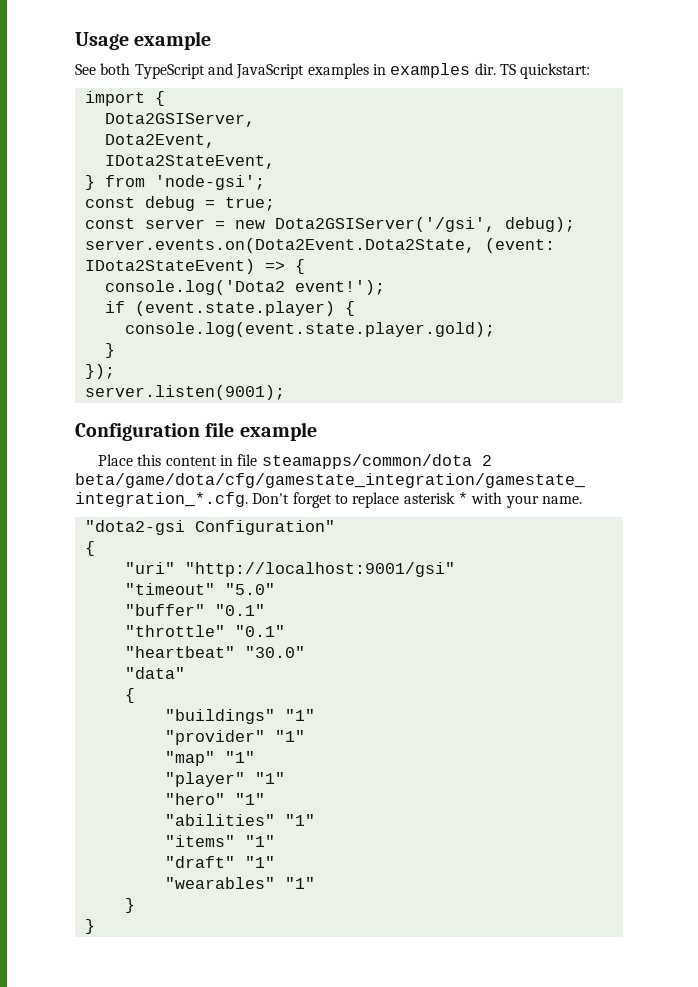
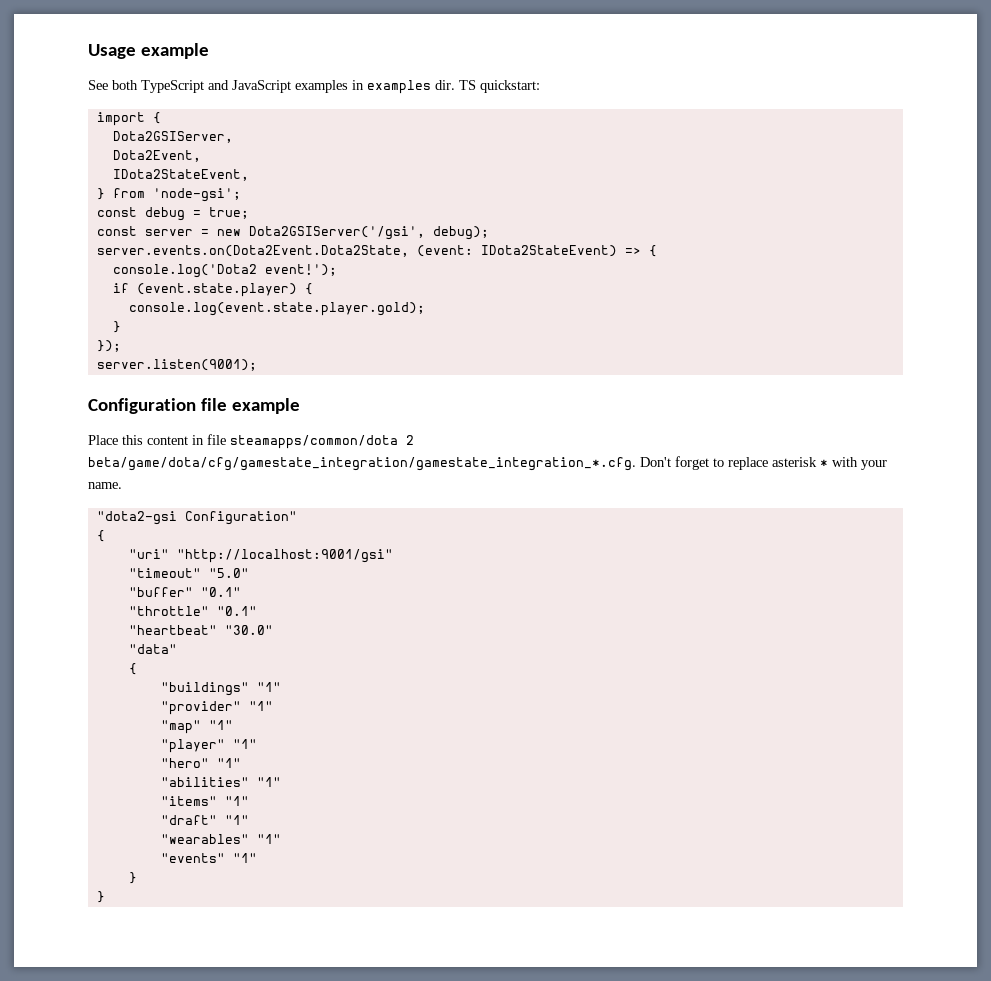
+ "events" "1"

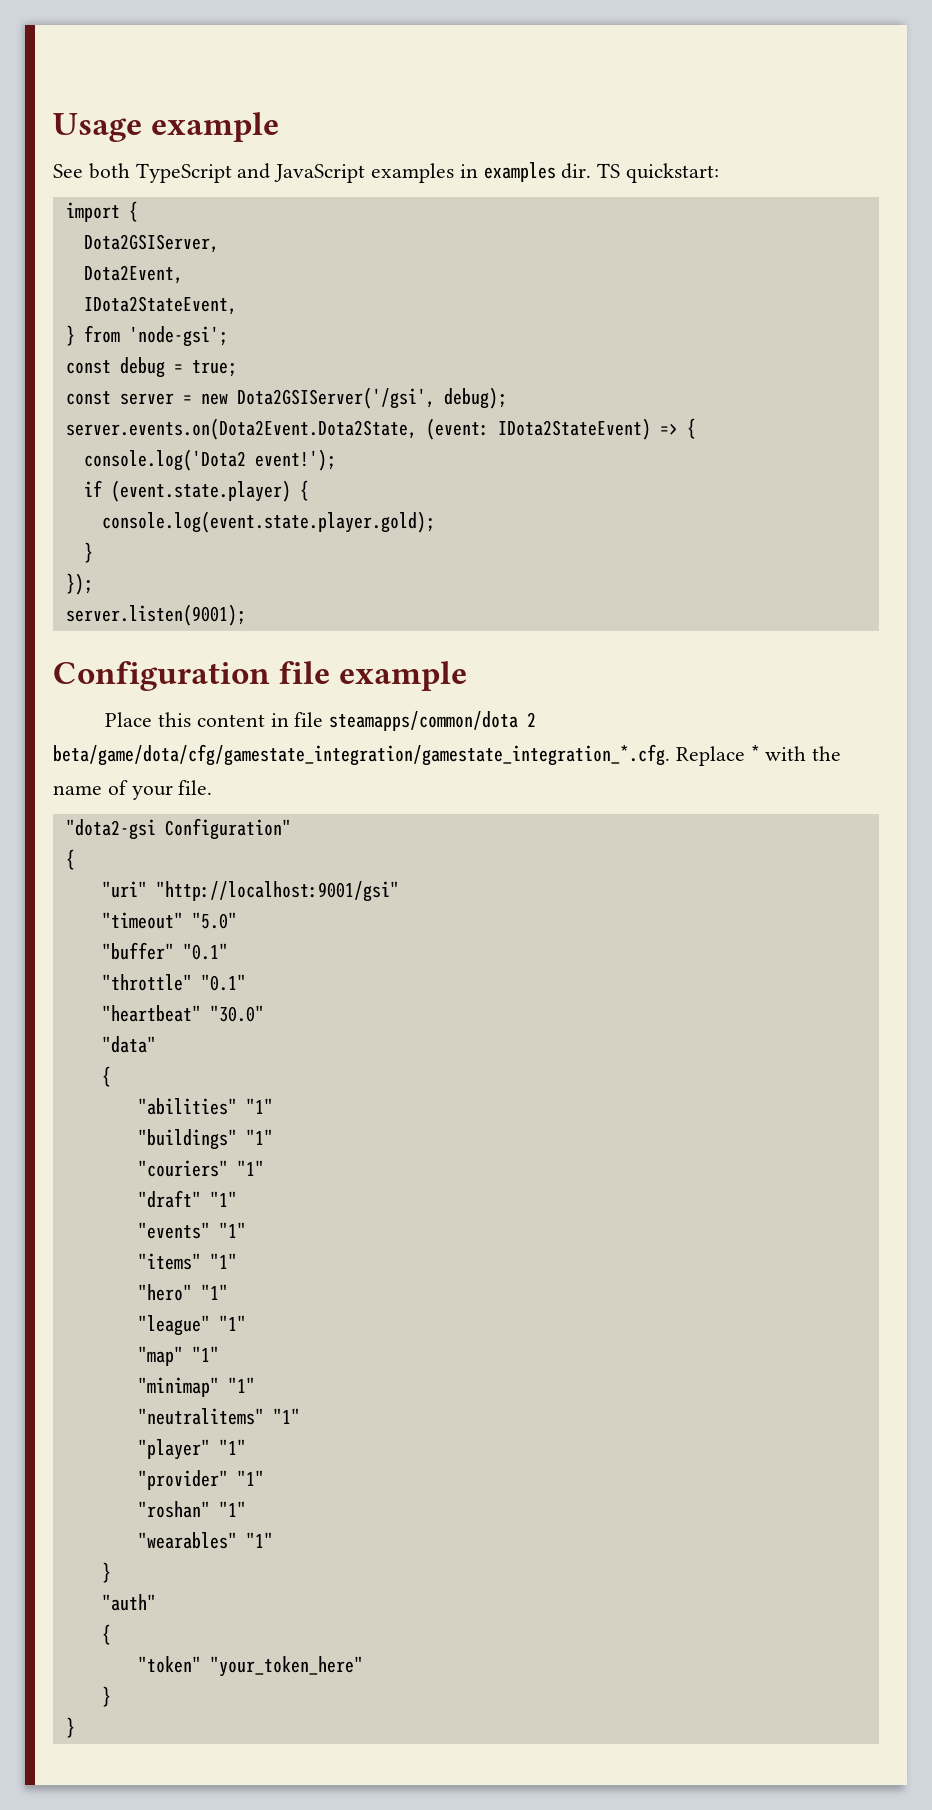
- Place this content in file steamapps/common/dota 2 beta/game/dota/cfg/gamestate_integration/gamestate_integration_*.cfg. Don't forget to replace asterisk * with your name.
+ Place this content in file steamapps/common/dota 2 beta/game/dota/cfg/gamestate_integration/gamestate_integration_*.cfg. Replace * with the name of your file.
+ "abilities" "1"
+ "couriers" "1"
+ "draft" "1"
+ "events" "1"
+ "items" "1"
+ "hero" "1"
+ "league" "1"
+ "map" "1"
+ "minimap" "1"
+ "neutralitems" "1"
+ "player" "1"
  "provider" "1"
- "map" "1"
- "player" "1"
- "hero" "1"
- "abilities" "1"
- "items" "1"
- "draft" "1"
+ "roshan" "1"
  "wearables" "1"
- "events" "1"
+ }
+ "auth"
+ {
+ "token" "your_token_here"

